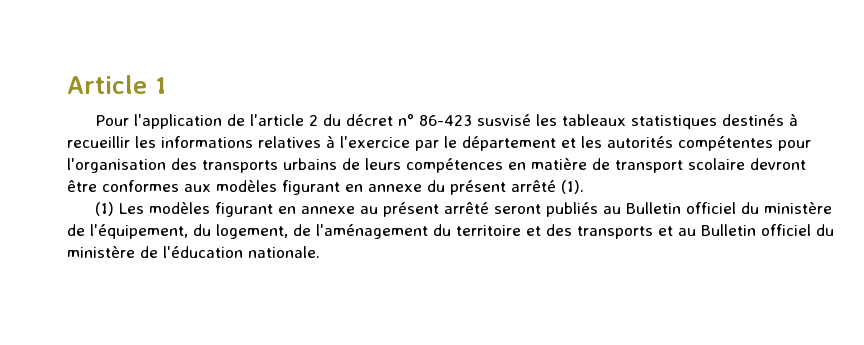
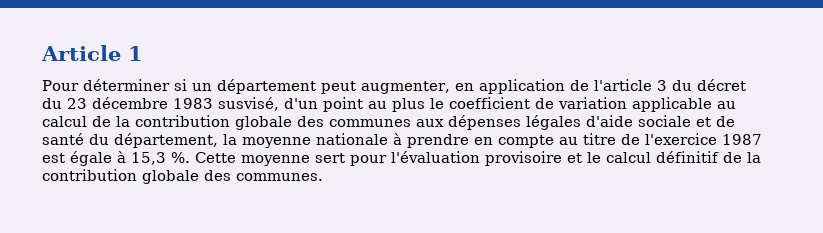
- Pour l'application de l'article 2 du décret n° 86-423 susvisé les tableaux statistiques destinés à recueillir les informations relatives à l'exercice par le département et les autorités compétentes pour l'organisation des transports urbains de leurs compétences en matière de transport scolaire devront être conformes aux modèles figurant en annexe du présent arrêté (1).
- (1) Les modèles figurant en annexe au présent arrêté seront publiés au Bulletin officiel du ministère de l'équipement, du logement, de l'aménagement du territoire et des transports et au Bulletin officiel du ministère de l'éducation nationale.
+ Pour déterminer si un département peut augmenter, en application de l'article 3 du décret du 23 décembre 1983 susvisé, d'un point au plus le coefficient de variation applicable au calcul de la contribution globale des communes aux dépenses légales d'aide sociale et de santé du département, la moyenne nationale à prendre en compte au titre de l'exercice 1987 est égale à 15,3 %. Cette moyenne sert pour l'évaluation provisoire et le calcul définitif de la contribution globale des communes.

